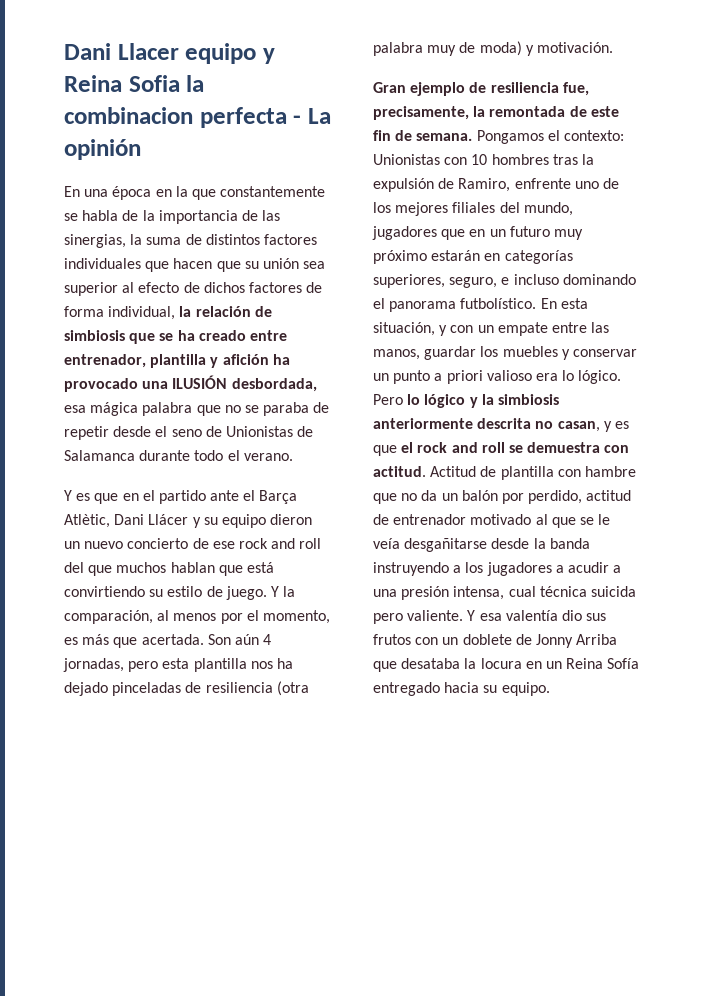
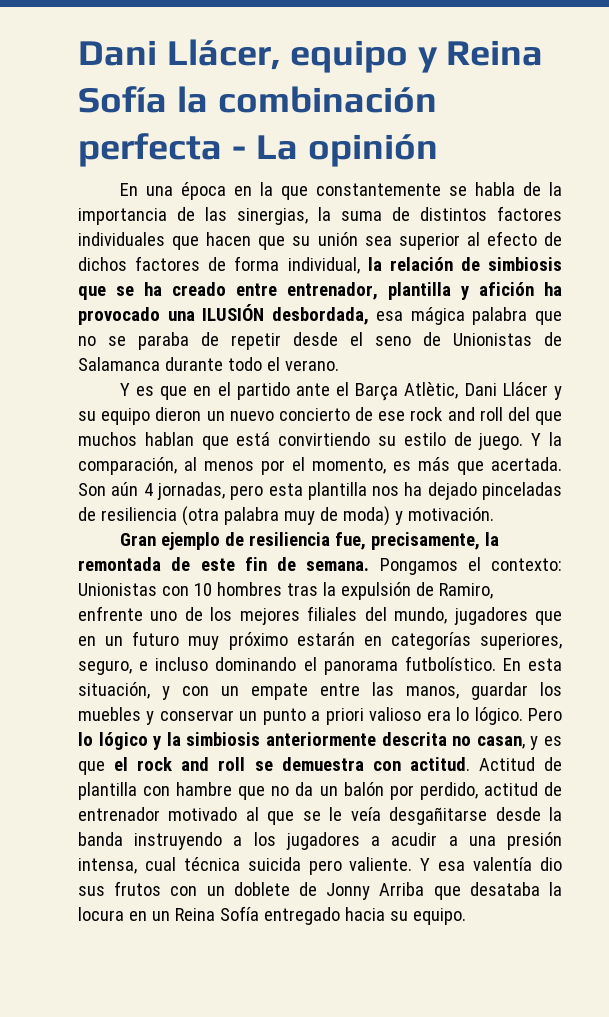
- Dani Llacer equipo y Reina Sofia la combinacion perfecta - La opinión
+ Dani Llácer, equipo y Reina Sofía la combinación perfecta - La opinión

